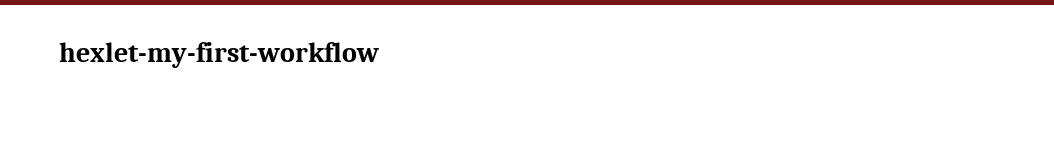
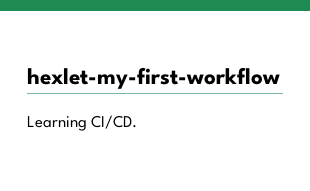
+ Learning CI/CD.

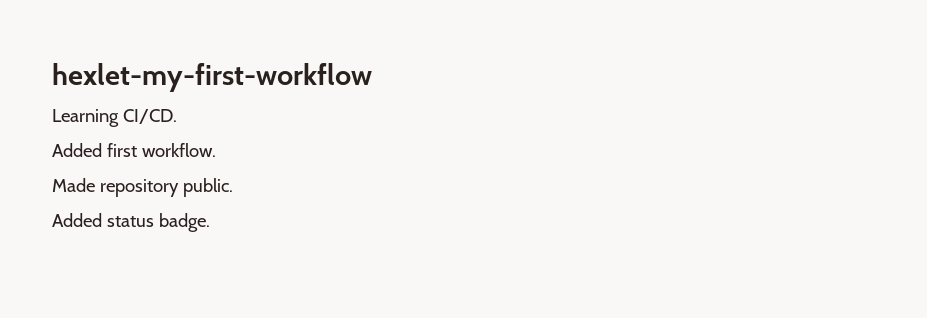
+ Added first workflow.
+ Made repository public.
+ Added status badge.

